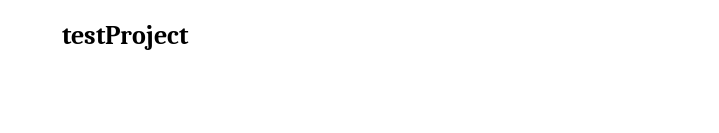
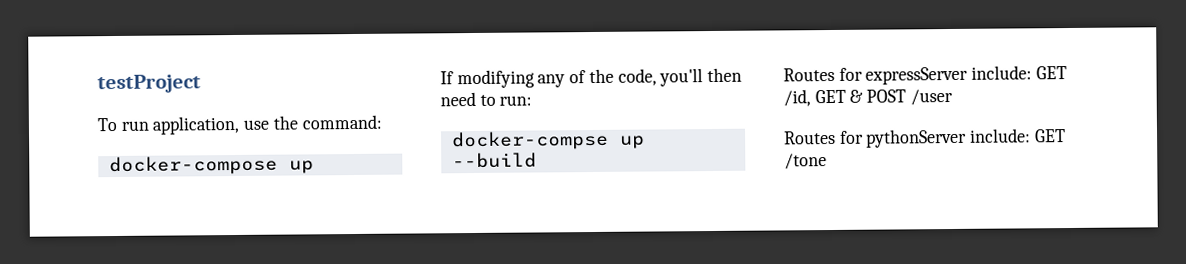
+ To run application, use the command:
+ docker-compose up
+ If modifying any of the code, you'll then need to run:
+ docker-compse up --build
+ Routes for expressServer include: GET /id, GET & POST /user
+ Routes for pythonServer include: GET /tone

